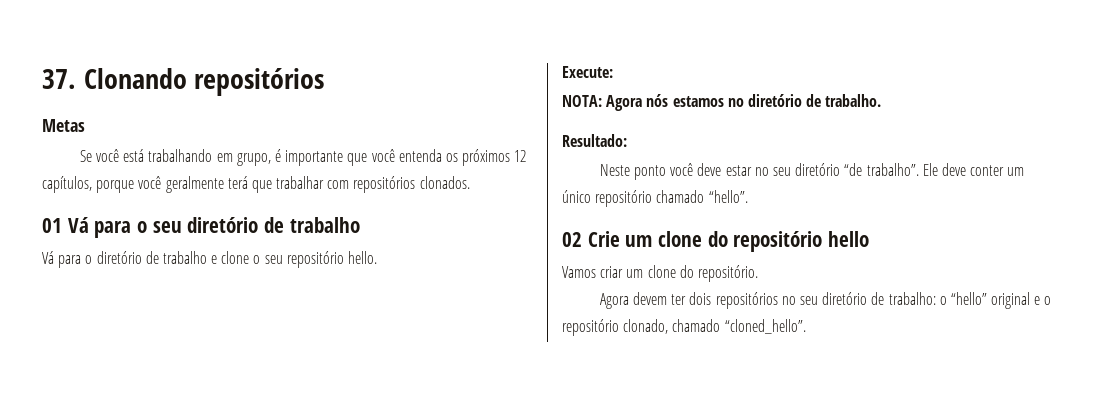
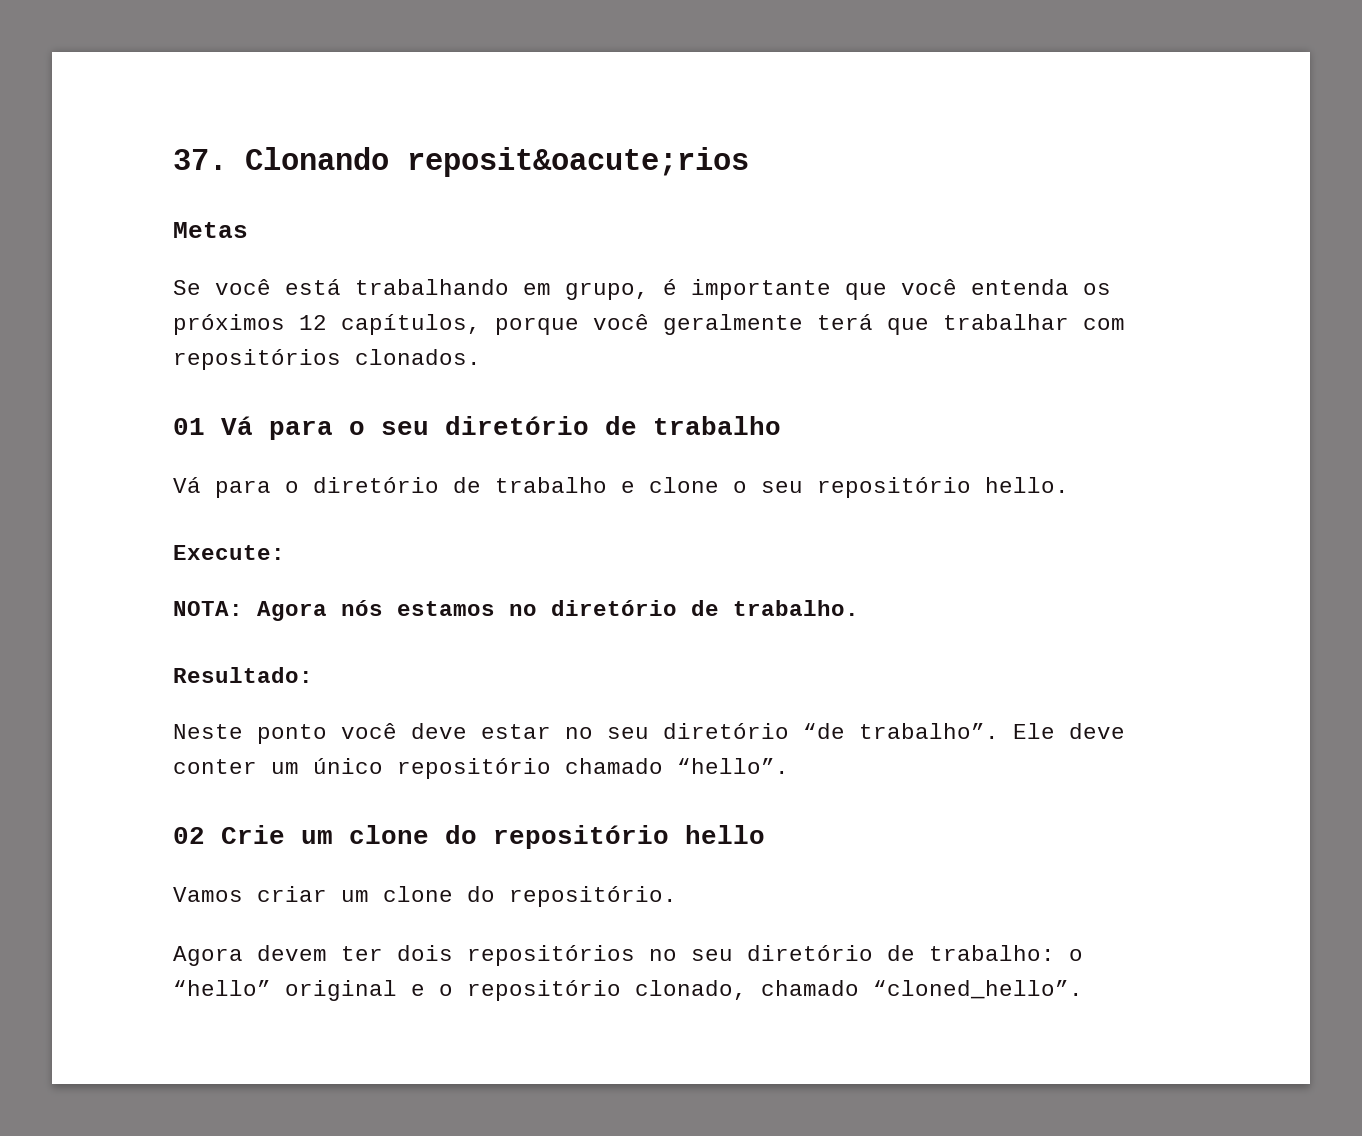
- 37. Clonando repositórios
+ 37. Clonando reposit&oacute;rios

